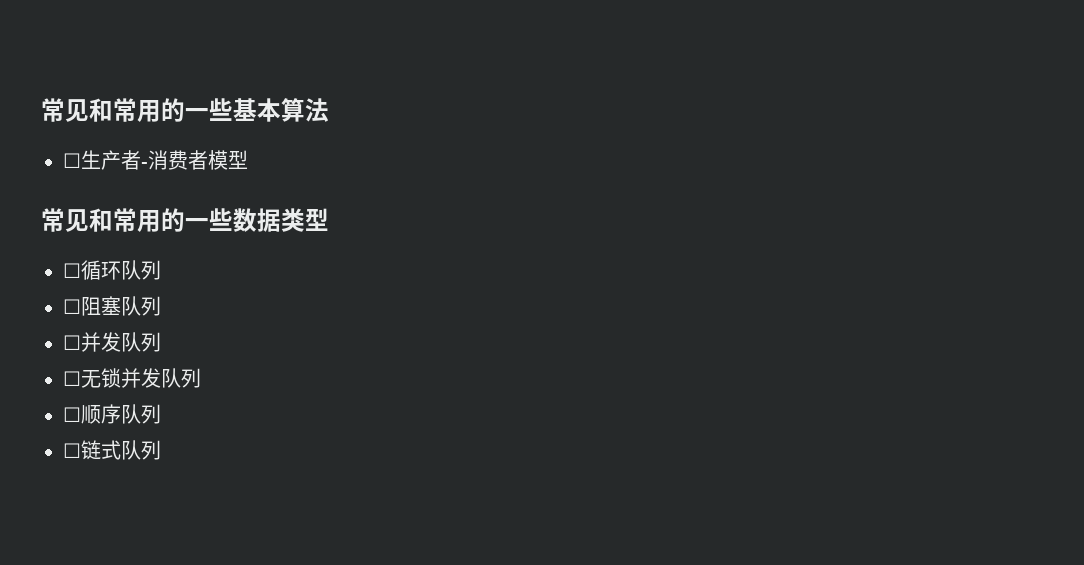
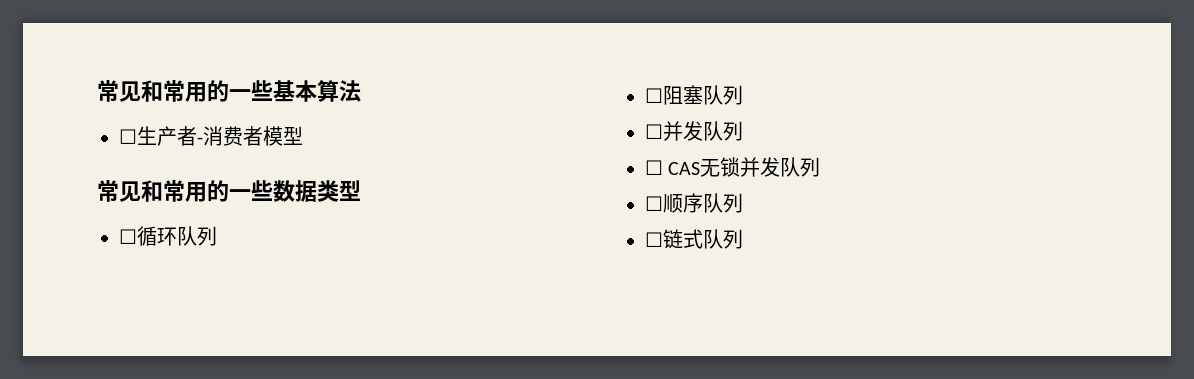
- ☐无锁并发队列
+ ☐ CAS无锁并发队列

